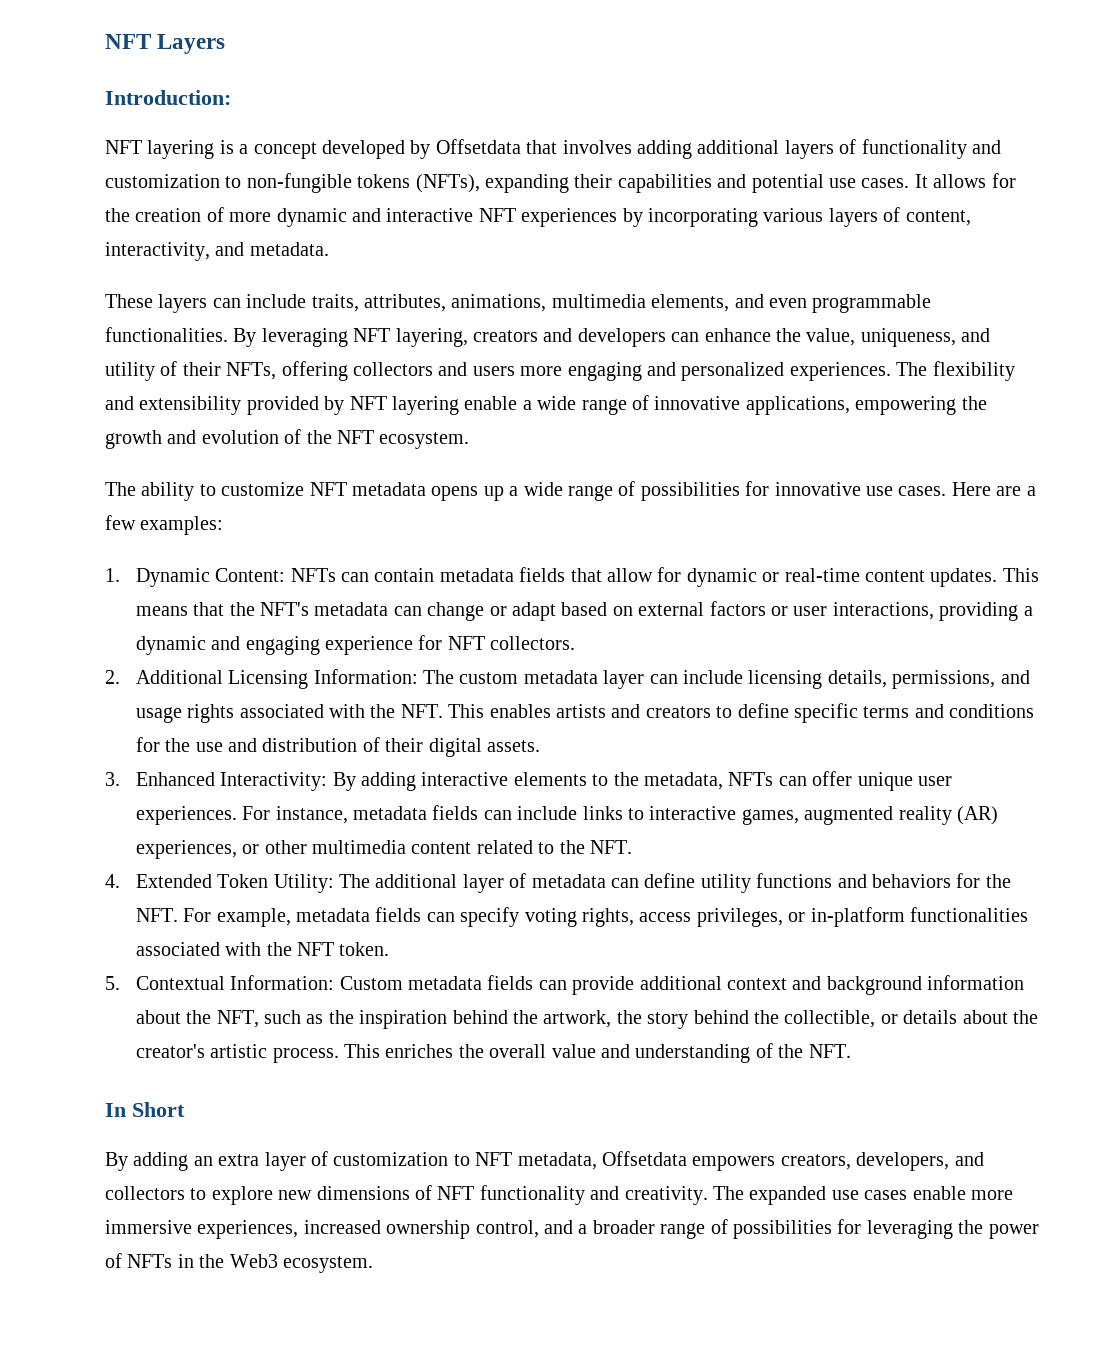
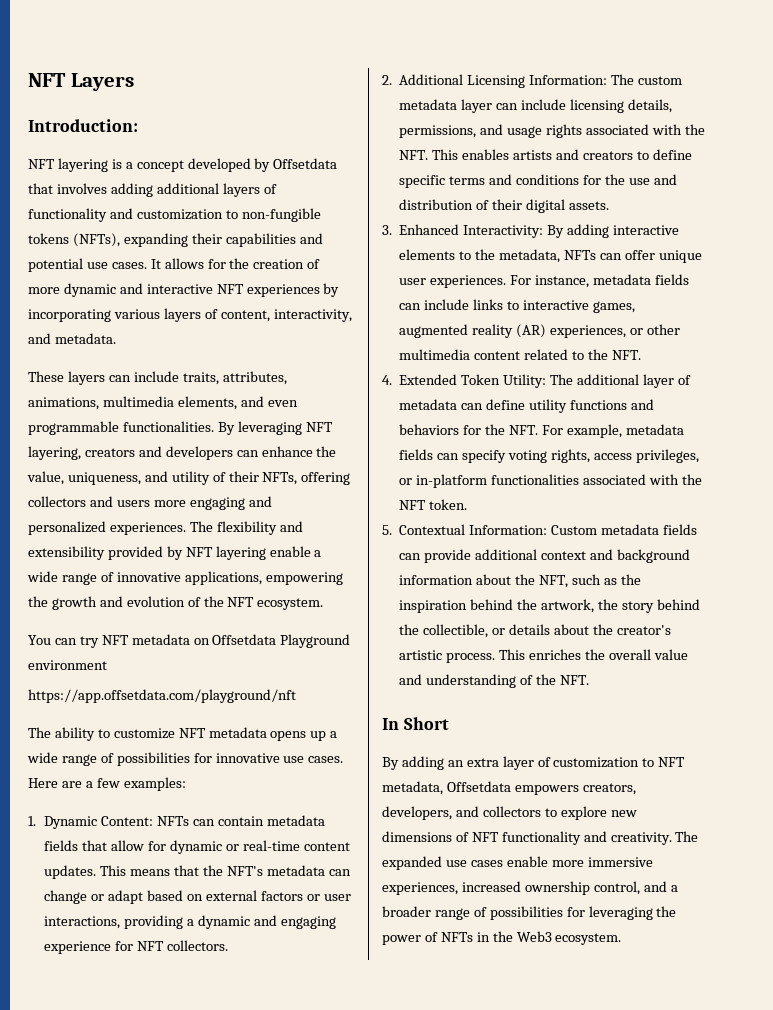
+ You can try NFT metadata on Offsetdata Playground environment
+ https://app.offsetdata.com/playground/nft

